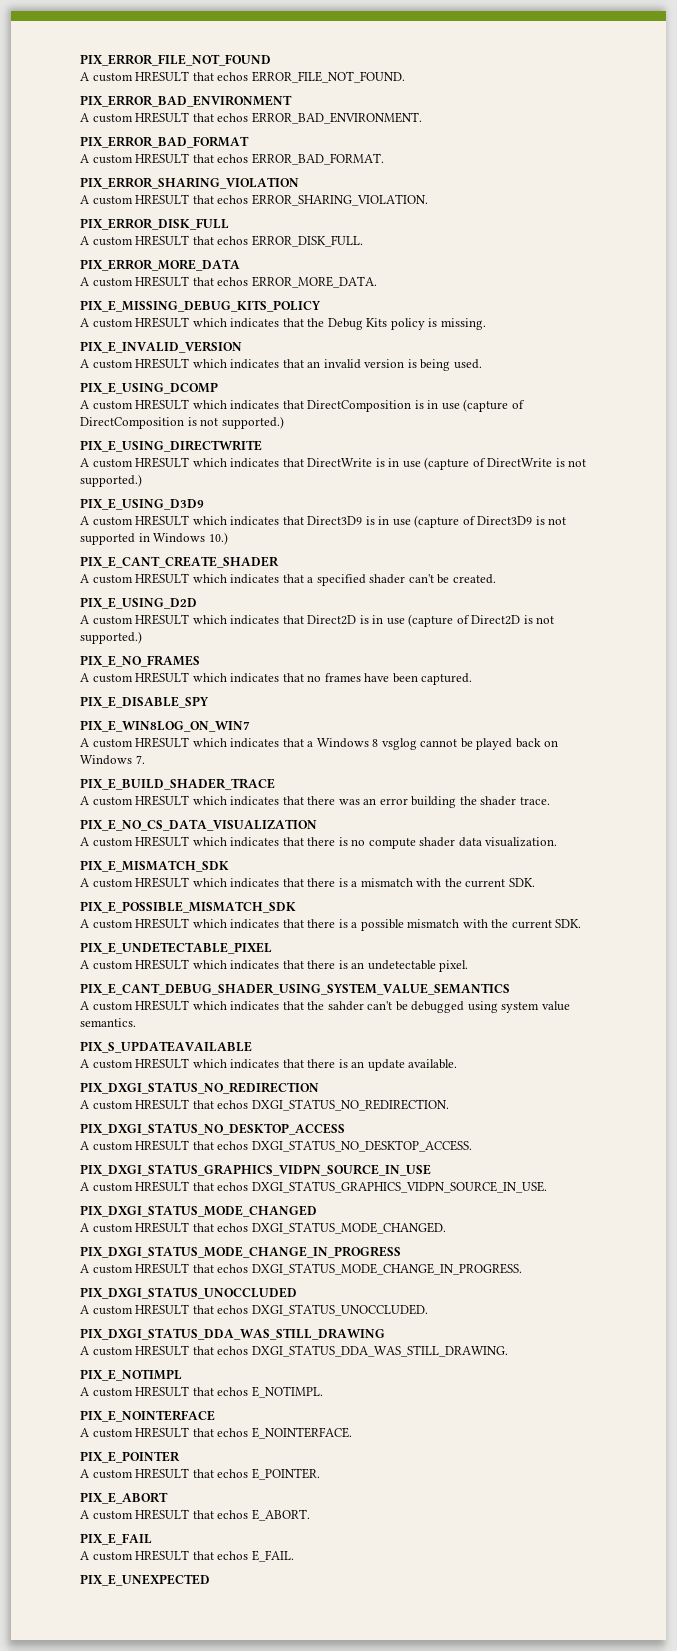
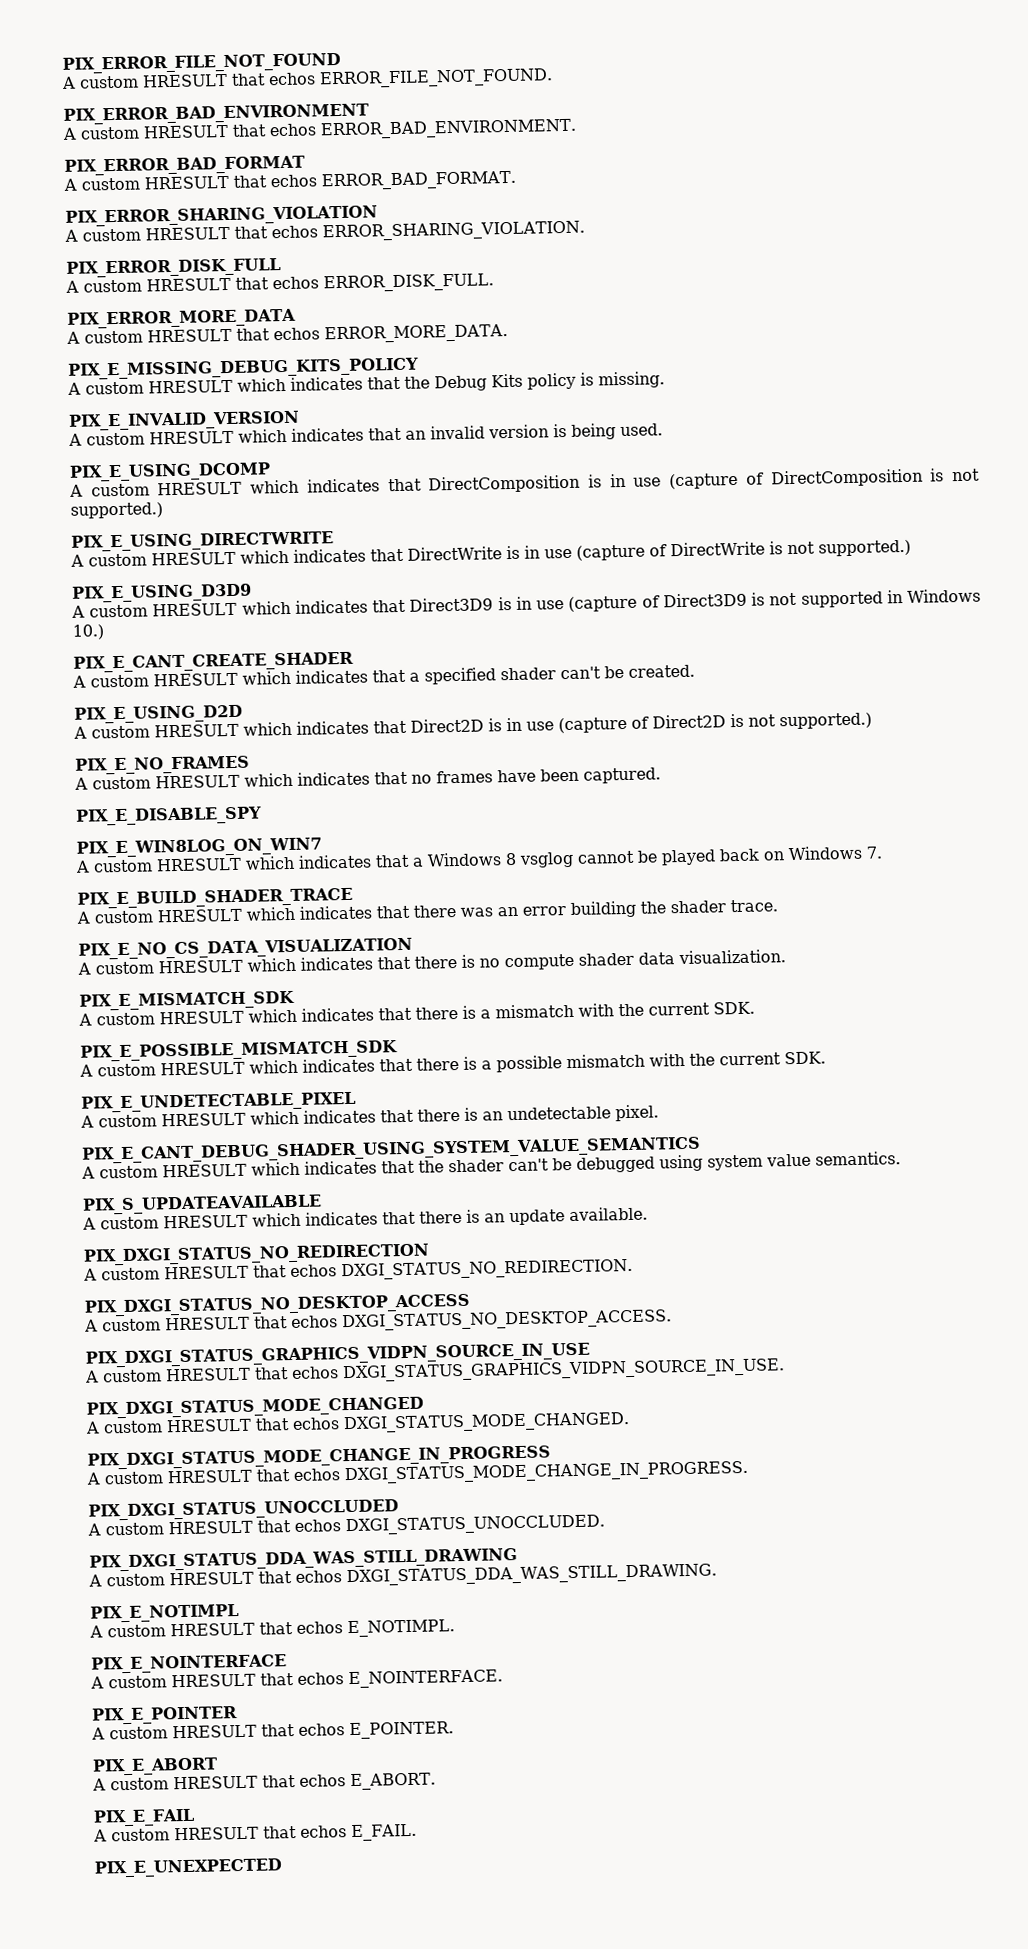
- A custom HRESULT which indicates that the sahder can't be debugged using system value semantics.
+ A custom HRESULT which indicates that the shader can't be debugged using system value semantics.

